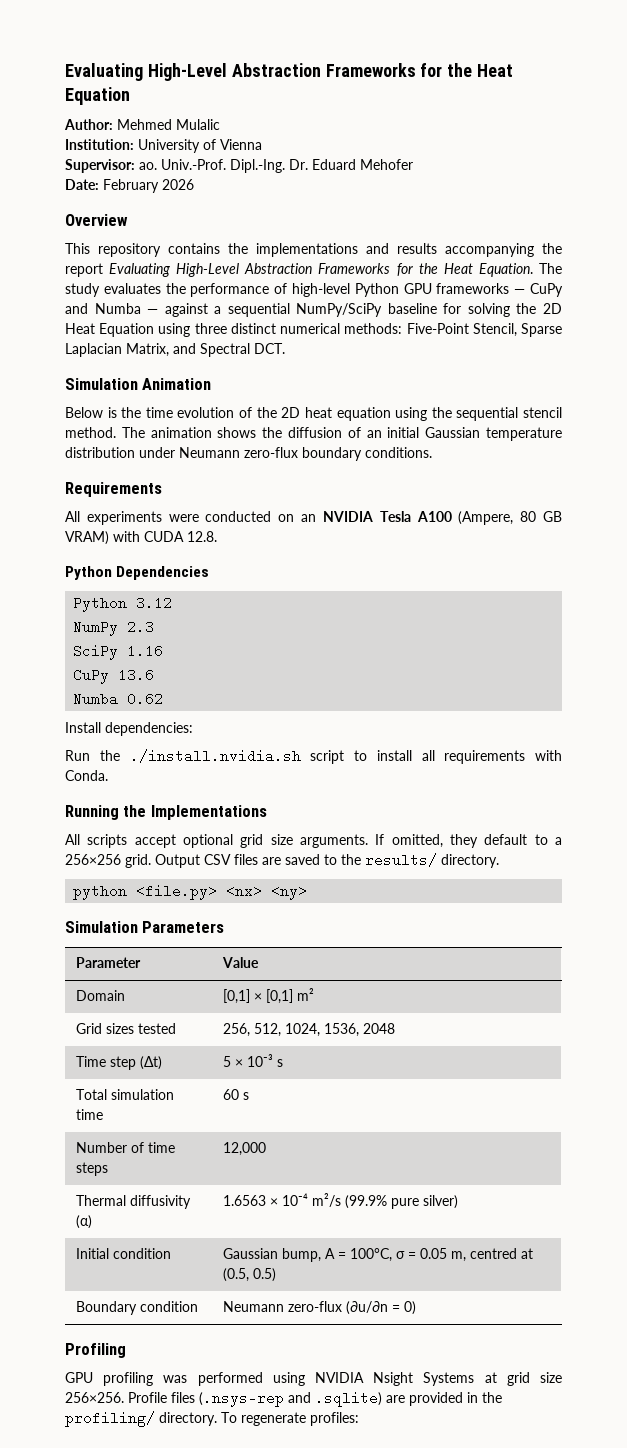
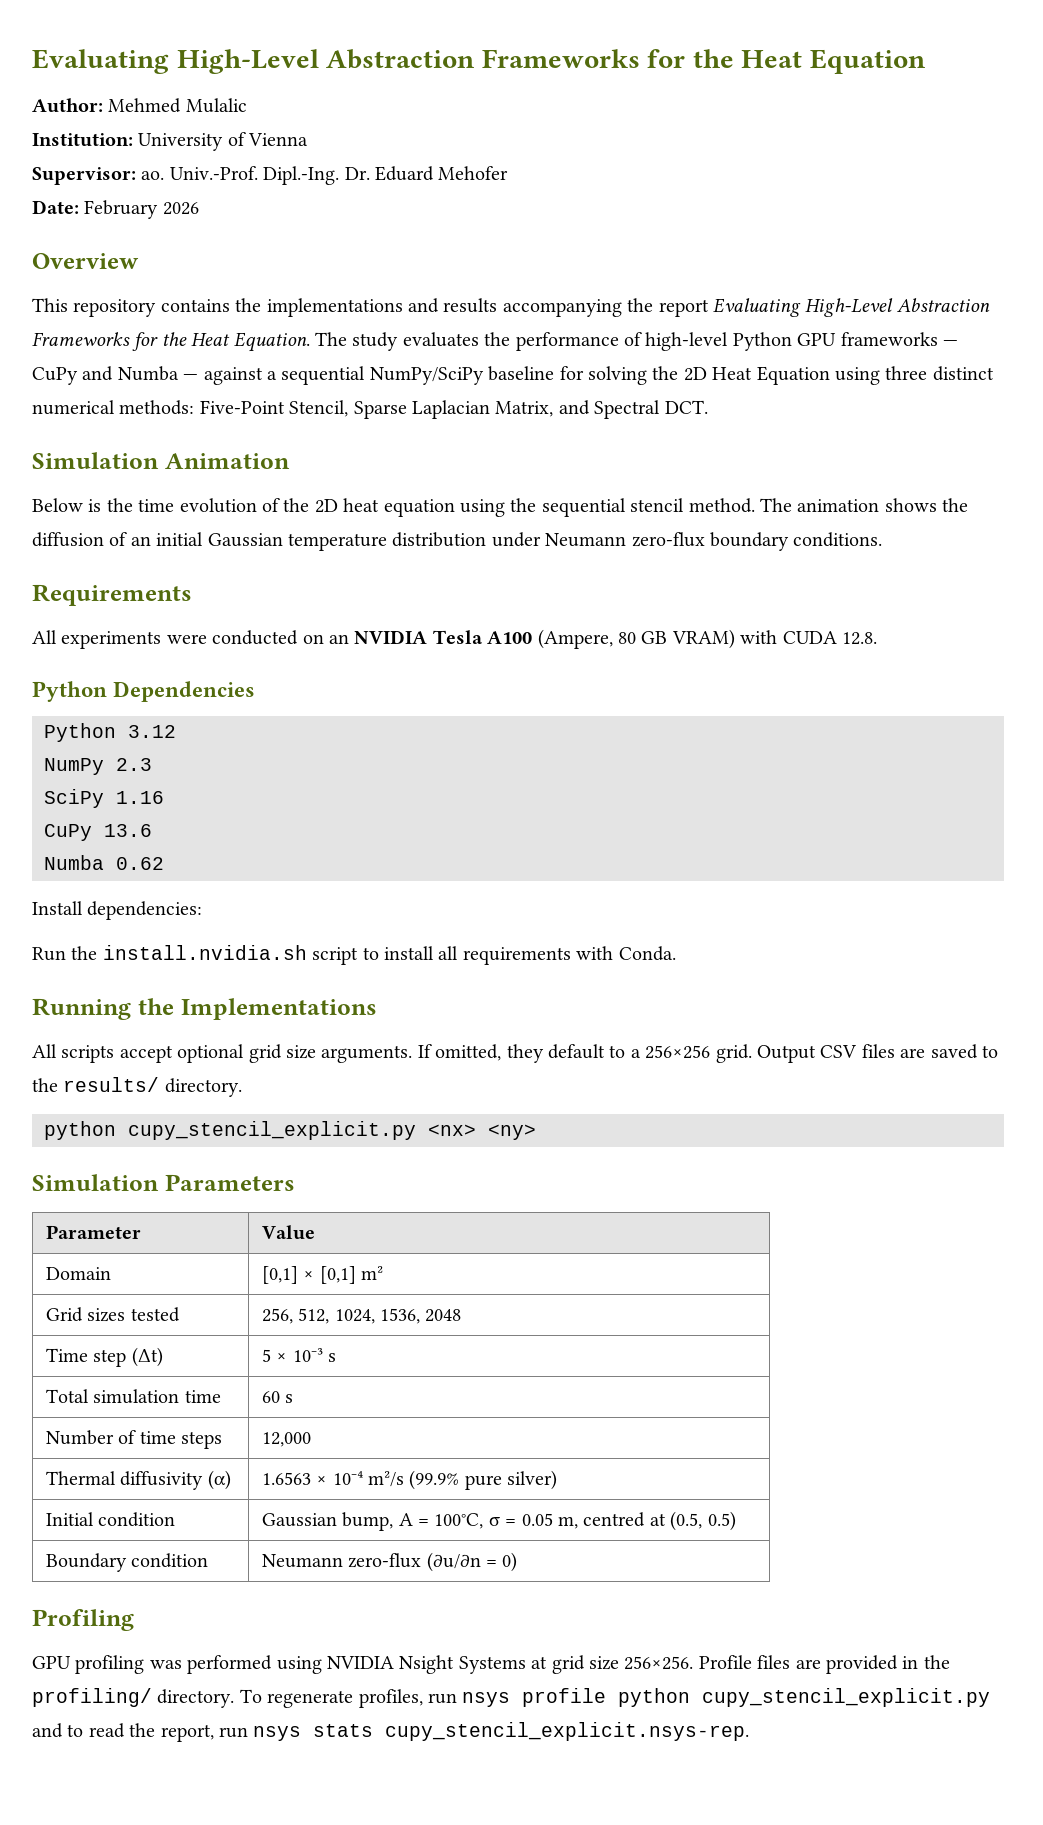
- Run the ./install.nvidia.sh script to install all requirements with Conda.
+ Run the install.nvidia.sh script to install all requirements with Conda.
- python <file.py> <nx> <ny>
+ python cupy_stencil_explicit.py <nx> <ny>
- Profile files (.nsys-rep and .sqlite) are provided in the profiling/ directory.
+ Profile files are provided in the profiling/ directory.
- To regenerate profiles:
+ To regenerate profiles, run nsys profile python cupy_stencil_explicit.py and to read the report, run nsys stats cupy_stencil_explicit.nsys-rep.

